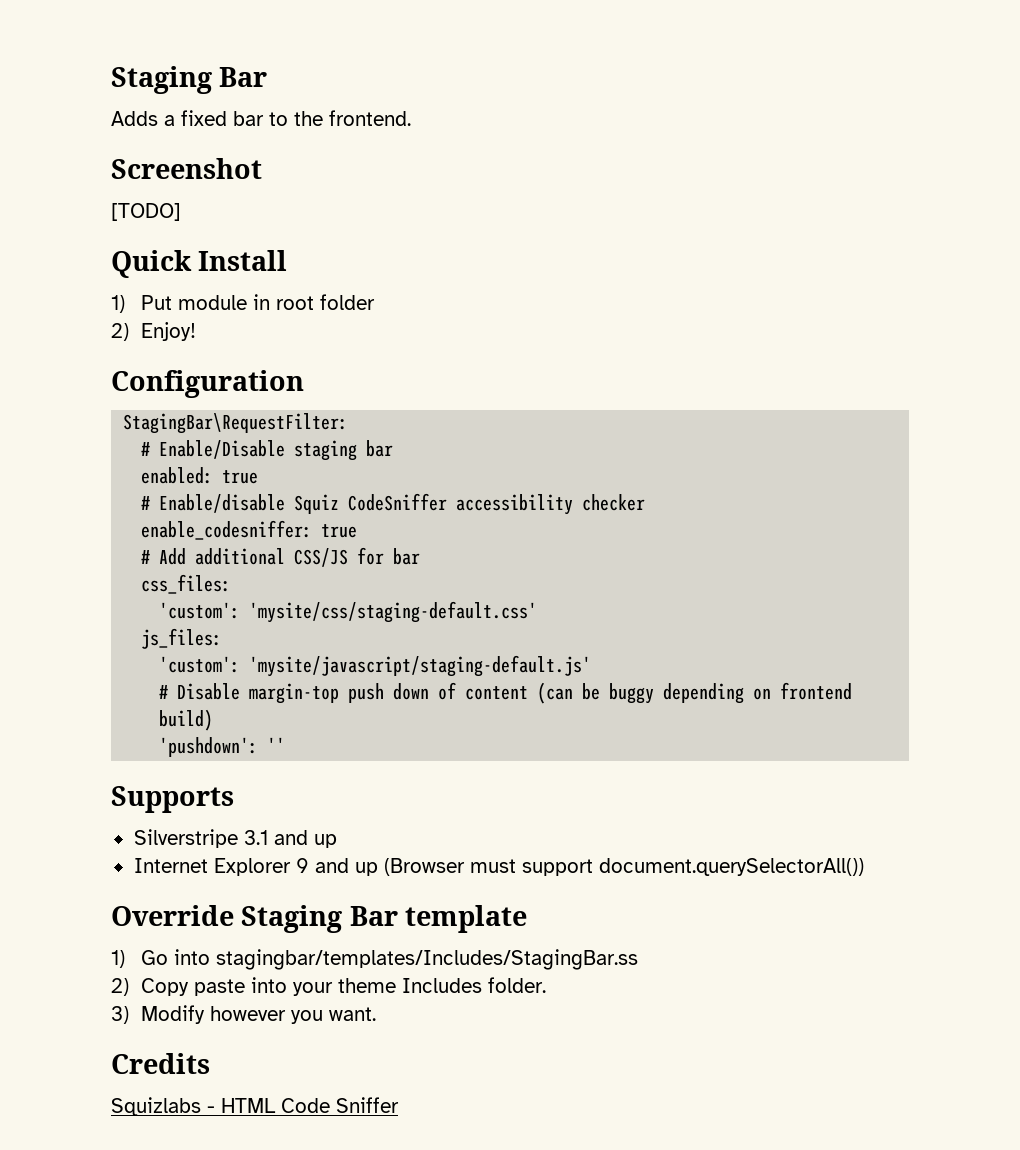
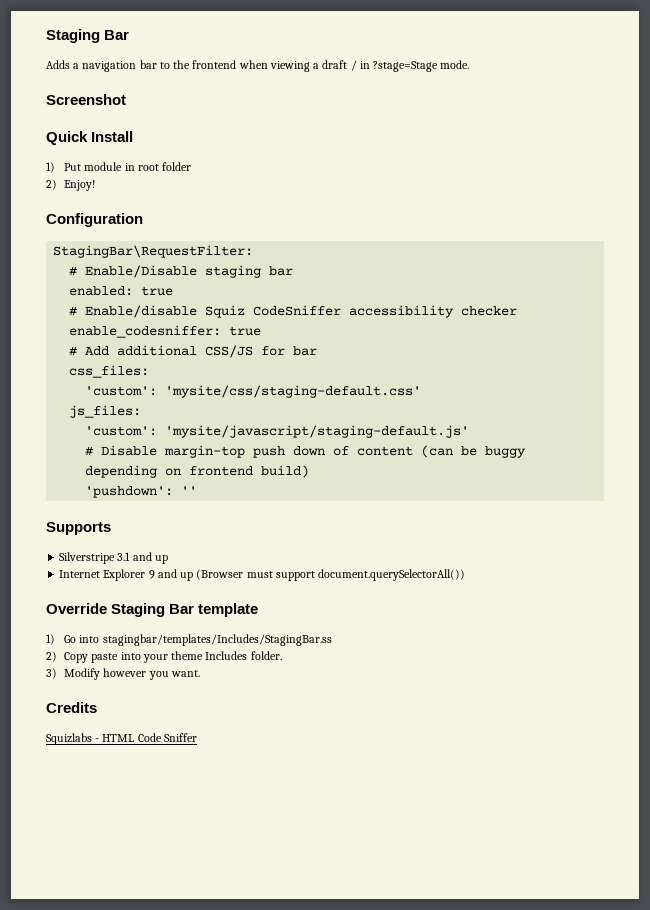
- Adds a fixed bar to the frontend.
+ Adds a navigation bar to the frontend when viewing a draft / in ?stage=Stage mode.
- [TODO]

